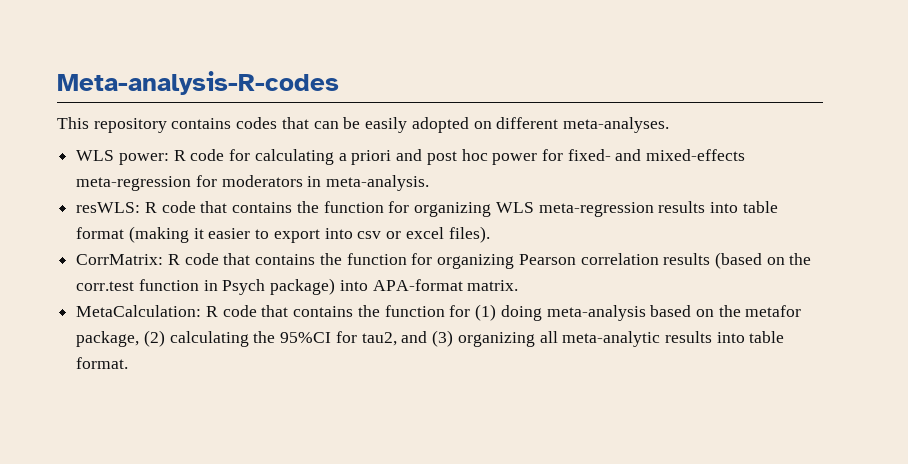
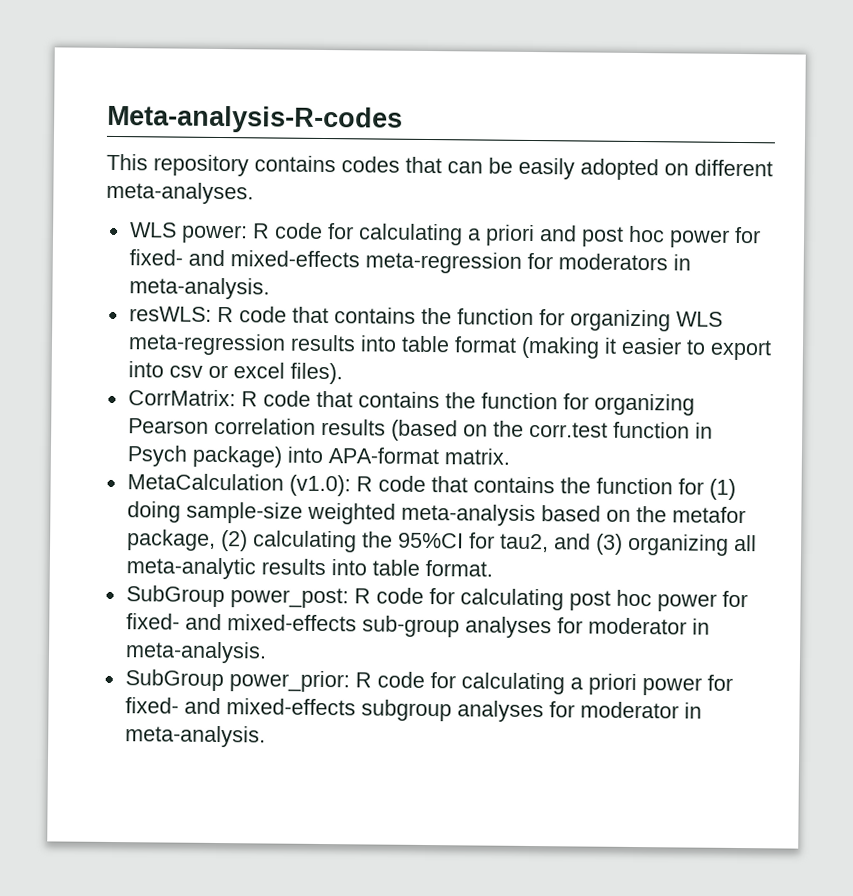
- MetaCalculation: R code that contains the function for (1) doing meta-analysis based on the metafor package, (2) calculating the 95%CI for tau2, and (3) organizing all meta-analytic results into table format.
+ MetaCalculation (v1.0): R code that contains the function for (1) doing sample-size weighted meta-analysis based on the metafor package, (2) calculating the 95%CI for tau2, and (3) organizing all meta-analytic results into table format.
+ SubGroup power_post: R code for calculating post hoc power for fixed- and mixed-effects sub-group analyses for moderator in meta-analysis.
+ SubGroup power_prior: R code for calculating a priori power for fixed- and mixed-effects subgroup analyses for moderator in meta-analysis.

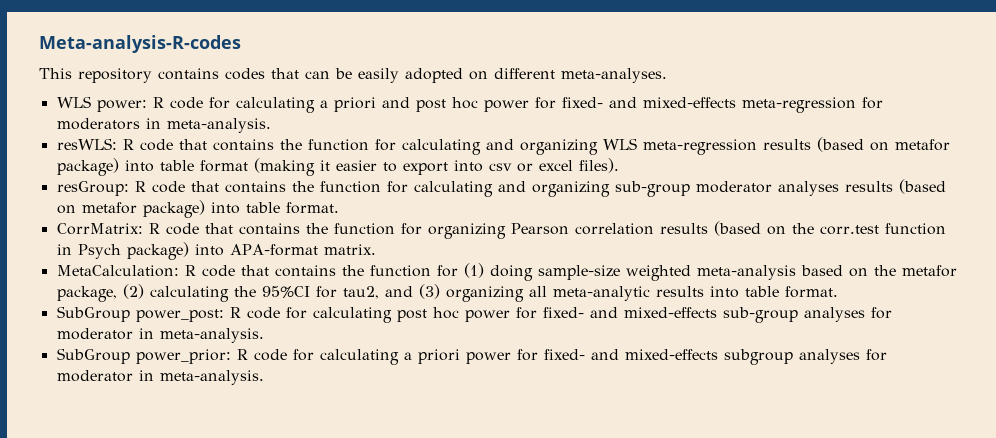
- resWLS: R code that contains the function for organizing WLS meta-regression results into table format (making it easier to export into csv or excel files).
+ resWLS: R code that contains the function for calculating and organizing WLS meta-regression results (based on metafor package) into table format (making it easier to export into csv or excel files).
+ resGroup: R code that contains the function for calculating and organizing sub-group moderator analyses results (based on metafor package) into table format.
- MetaCalculation (v1.0): R code that contains the function for (1) doing sample-size weighted meta-analysis based on the metafor package, (2) calculating the 95%CI for tau2, and (3) organizing all meta-analytic results into table format.
+ MetaCalculation: R code that contains the function for (1) doing sample-size weighted meta-analysis based on the metafor package, (2) calculating the 95%CI for tau2, and (3) organizing all meta-analytic results into table format.

